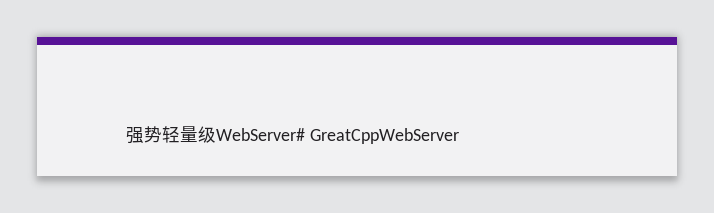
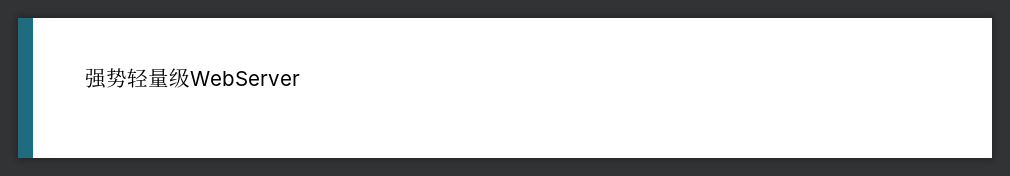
- 强势轻量级WebServer# GreatCppWebServer
+ 强势轻量级WebServer

